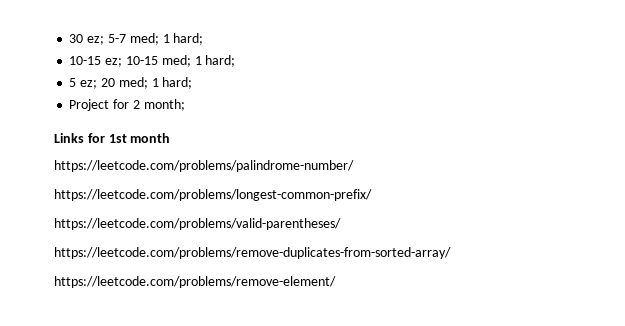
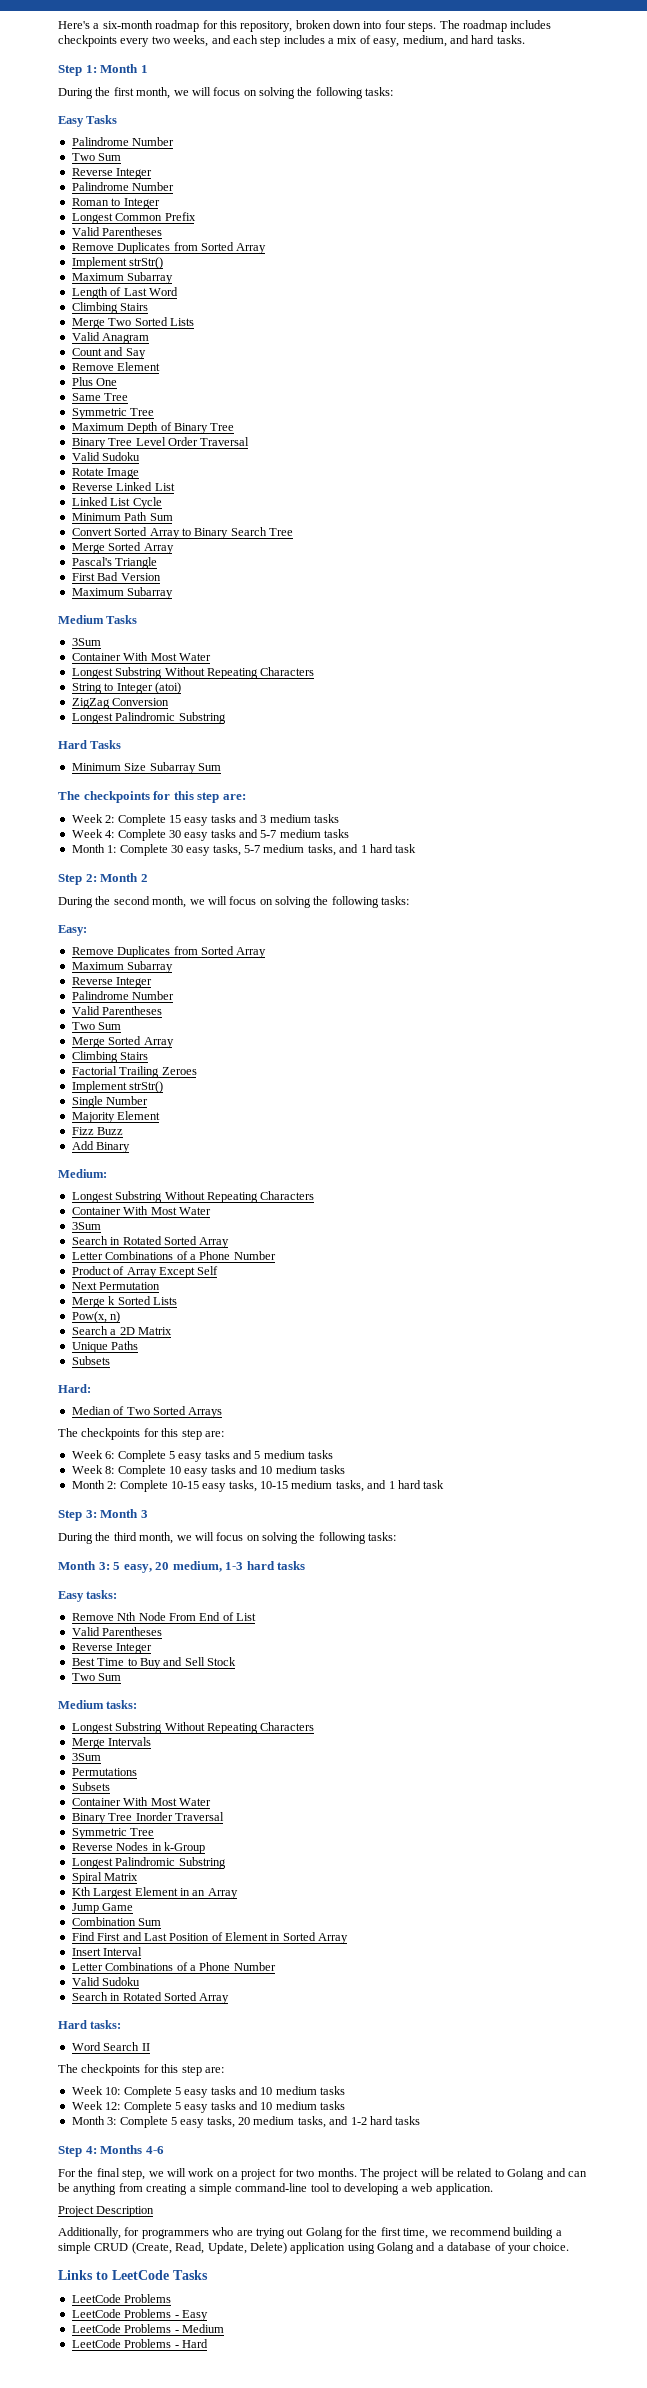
- 30 ez; 5-7 med; 1 hard;
- 10-15 ez; 10-15 med; 1 hard;
- 5 ez; 20 med; 1 hard;
- Project for 2 month;
- Links for 1st month
- https://leetcode.com/problems/palindrome-number/
- https://leetcode.com/problems/longest-common-prefix/
- https://leetcode.com/problems/valid-parentheses/
- https://leetcode.com/problems/remove-duplicates-from-sorted-array/
- https://leetcode.com/problems/remove-element/
+ Here's a six-month roadmap for this repository, broken down into four steps. The roadmap includes checkpoints every two weeks, and each step includes a mix of easy, medium, and hard tasks.
+ Step 1: Month 1
+ During the first month, we will focus on solving the following tasks:
+ Easy Tasks
+ Palindrome Number
+ Two Sum
+ Reverse Integer
+ Palindrome Number
+ Roman to Integer
+ Longest Common Prefix
+ Valid Parentheses
+ Remove Duplicates from Sorted Array
+ Implement strStr()
+ Maximum Subarray
+ Length of Last Word
+ Climbing Stairs
+ Merge Two Sorted Lists
+ Valid Anagram
+ Count and Say
+ Remove Element
+ Plus One
+ Same Tree
+ Symmetric Tree
+ Maximum Depth of Binary Tree
+ Binary Tree Level Order Traversal
+ Valid Sudoku
+ Rotate Image
+ Reverse Linked List
+ Linked List Cycle
+ Minimum Path Sum
+ Convert Sorted Array to Binary Search Tree
+ Merge Sorted Array
+ Pascal's Triangle
+ First Bad Version
+ Maximum Subarray
+ Medium Tasks
+ 3Sum
+ Container With Most Water
+ Longest Substring Without Repeating Characters
+ String to Integer (atoi)
+ ZigZag Conversion
+ Longest Palindromic Substring
+ Hard Tasks
+ Minimum Size Subarray Sum
+ The checkpoints for this step are:
+ Week 2: Complete 15 easy tasks and 3 medium tasks
+ Week 4: Complete 30 easy tasks and 5-7 medium tasks
+ Month 1: Complete 30 easy tasks, 5-7 medium tasks, and 1 hard task
+ Step 2: Month 2
+ During the second month, we will focus on solving the following tasks:
+ Easy:
+ Remove Duplicates from Sorted Array
+ Maximum Subarray
+ Reverse Integer
+ Palindrome Number
+ Valid Parentheses
+ Two Sum
+ Merge Sorted Array
+ Climbing Stairs
+ Factorial Trailing Zeroes
+ Implement strStr()
+ Single Number
+ Majority Element
+ Fizz Buzz
+ Add Binary
+ Medium:
+ Longest Substring Without Repeating Characters
+ Container With Most Water
+ 3Sum
+ Search in Rotated Sorted Array
+ Letter Combinations of a Phone Number
+ Product of Array Except Self
+ Next Permutation
+ Merge k Sorted Lists
+ Pow(x, n)
+ Search a 2D Matrix
+ Unique Paths
+ Subsets
+ Hard:
+ Median of Two Sorted Arrays
+ The checkpoints for this step are:
+ Week 6: Complete 5 easy tasks and 5 medium tasks
+ Week 8: Complete 10 easy tasks and 10 medium tasks
+ Month 2: Complete 10-15 easy tasks, 10-15 medium tasks, and 1 hard task
+ Step 3: Month 3
+ During the third month, we will focus on solving the following tasks:
+ Month 3: 5 easy, 20 medium, 1-3 hard tasks
+ Easy tasks:
+ Remove Nth Node From End of List
+ Valid Parentheses
+ Reverse Integer
+ Best Time to Buy and Sell Stock
+ Two Sum
+ Medium tasks:
+ Longest Substring Without Repeating Characters
+ Merge Intervals
+ 3Sum
+ Permutations
+ Subsets
+ Container With Most Water
+ Binary Tree Inorder Traversal
+ Symmetric Tree
+ Reverse Nodes in k-Group
+ Longest Palindromic Substring
+ Spiral Matrix
+ Kth Largest Element in an Array
+ Jump Game
+ Combination Sum
+ Find First and Last Position of Element in Sorted Array
+ Insert Interval
+ Letter Combinations of a Phone Number
+ Valid Sudoku
+ Search in Rotated Sorted Array
+ Hard tasks:
+ Word Search II
+ The checkpoints for this step are:
+ Week 10: Complete 5 easy tasks and 10 medium tasks
+ Week 12: Complete 5 easy tasks and 10 medium tasks
+ Month 3: Complete 5 easy tasks, 20 medium tasks, and 1-2 hard tasks
+ Step 4: Months 4-6
+ For the final step, we will work on a project for two months. The project will be related to Golang and can be anything from creating a simple command-line tool to developing a web application.
+ Project Description
+ Additionally, for programmers who are trying out Golang for the first time, we recommend building a simple CRUD (Create, Read, Update, Delete) application using Golang and a database of your choice.
+ Links to LeetCode Tasks
+ LeetCode Problems
+ LeetCode Problems - Easy
+ LeetCode Problems - Medium
+ LeetCode Problems - Hard

